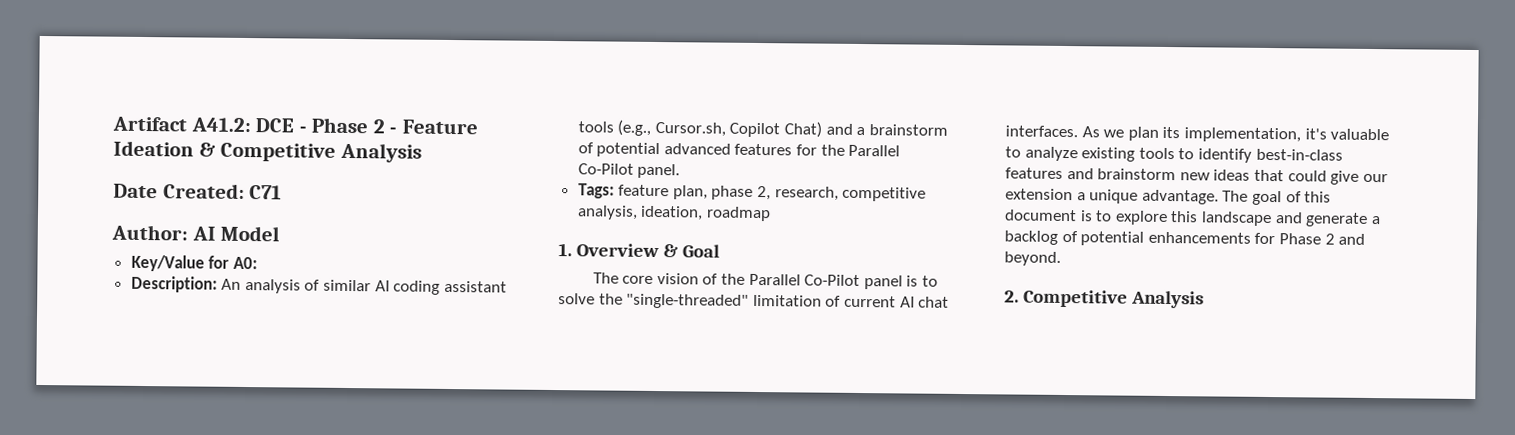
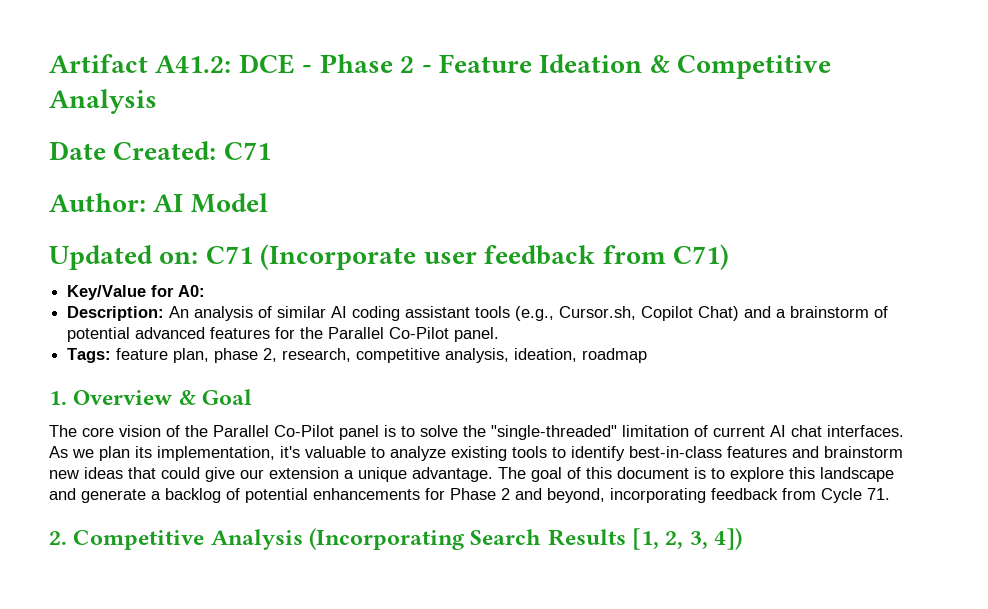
+ Updated on: C71 (Incorporate user feedback from C71)
- The goal of this document is to explore this landscape and generate a backlog of potential enhancements for Phase 2 and beyond.
- 2. Competitive Analysis
+ The goal of this document is to explore this landscape and generate a backlog of potential enhancements for Phase 2 and beyond, incorporating feedback from Cycle 71.
+ 2. Competitive Analysis (Incorporating Search Results [1, 2, 3, 4])

